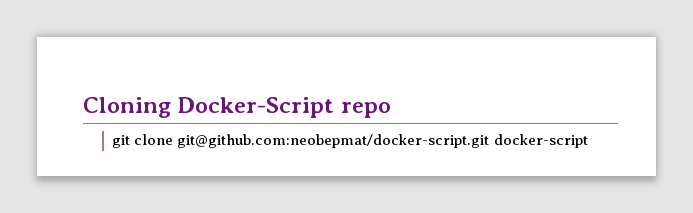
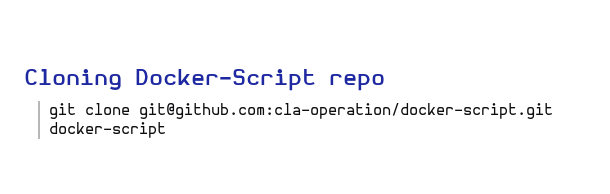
- git clone git@github.com:neobepmat/docker-script.git docker-script
+ git clone git@github.com:cla-operation/docker-script.git docker-script

